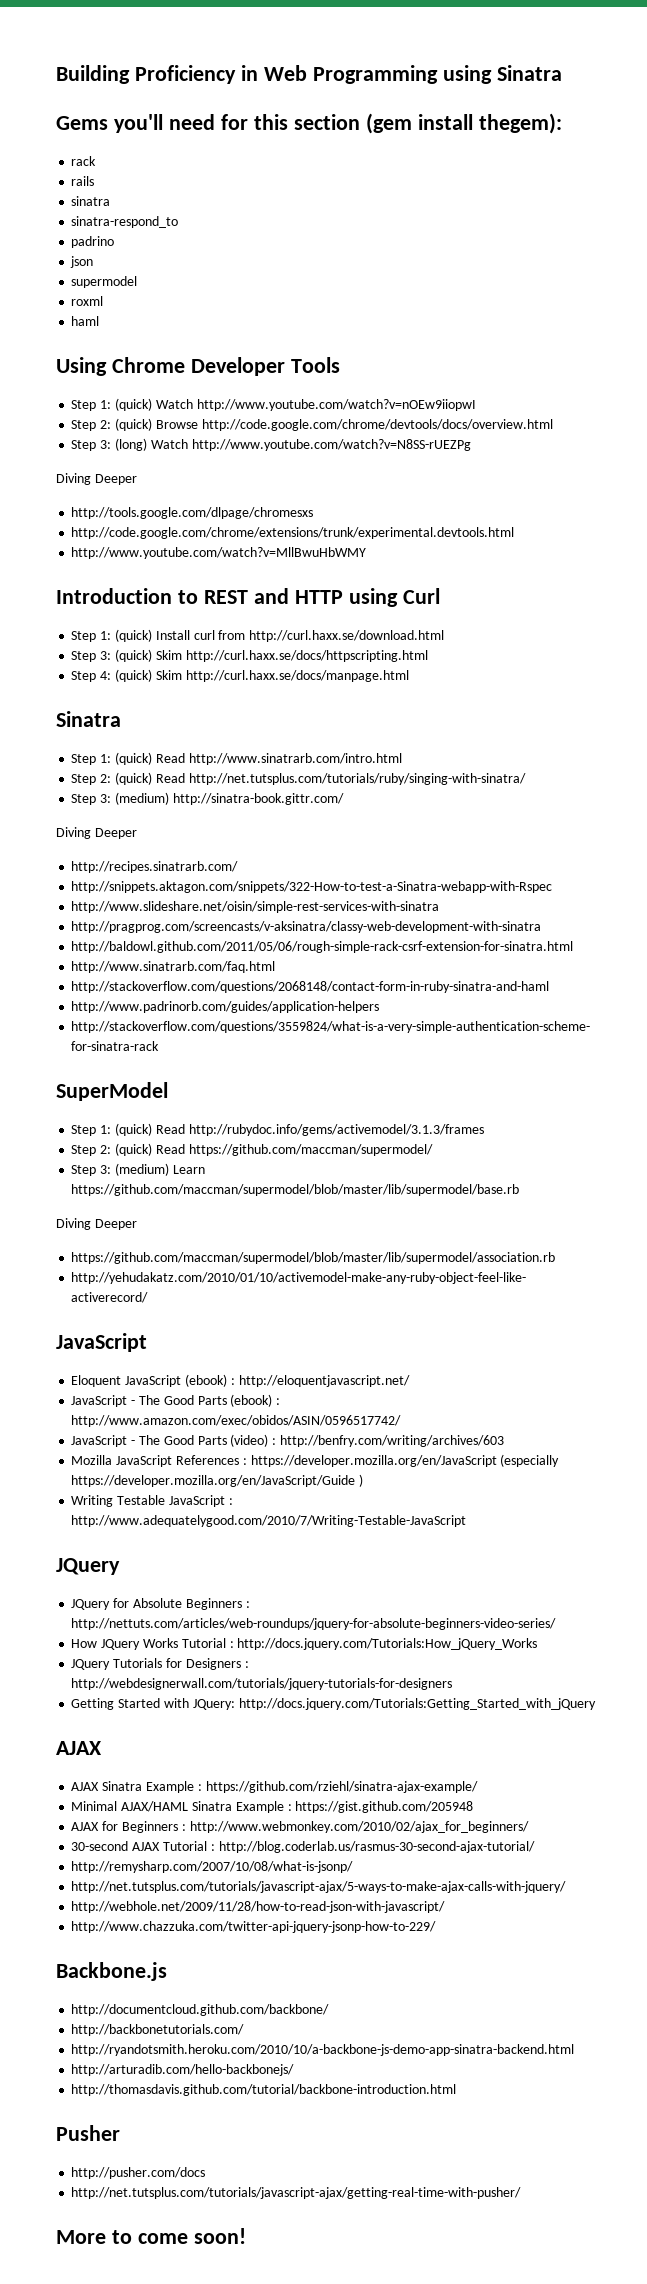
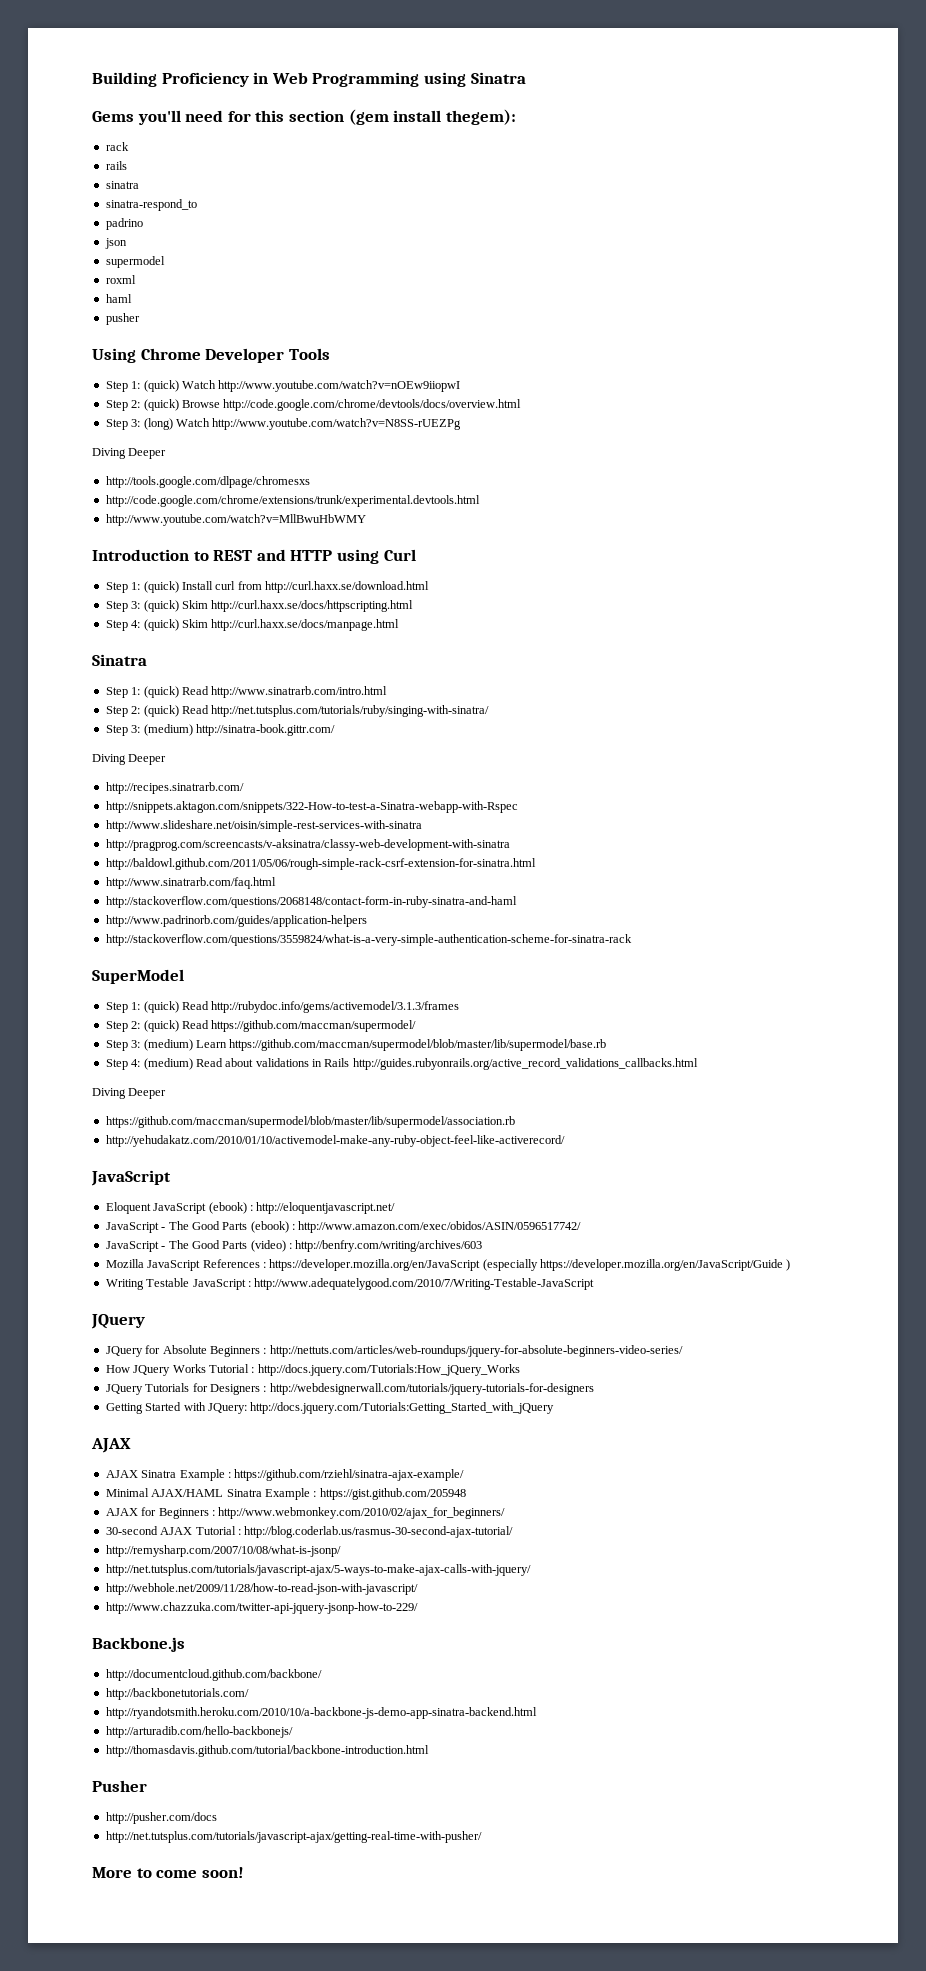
+ pusher
+ Step 4: (medium) Read about validations in Rails http://guides.rubyonrails.org/active_record_validations_callbacks.html

